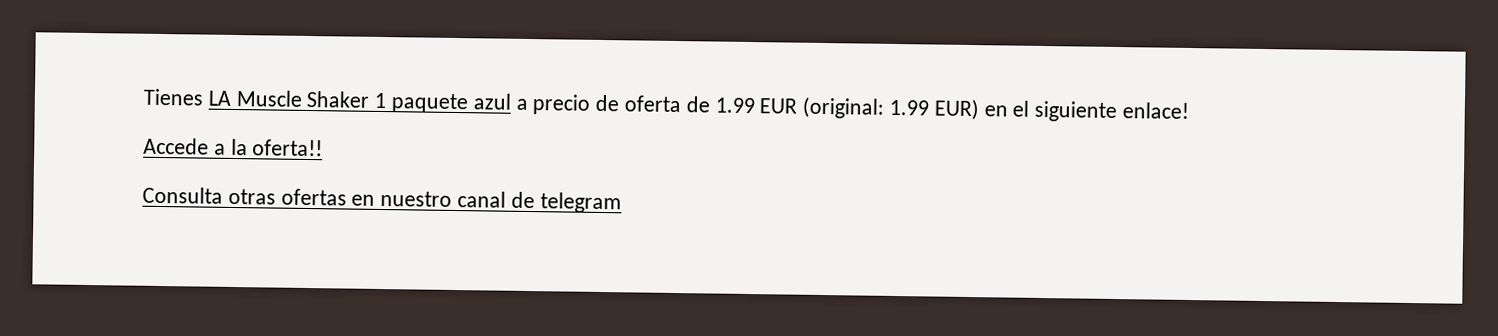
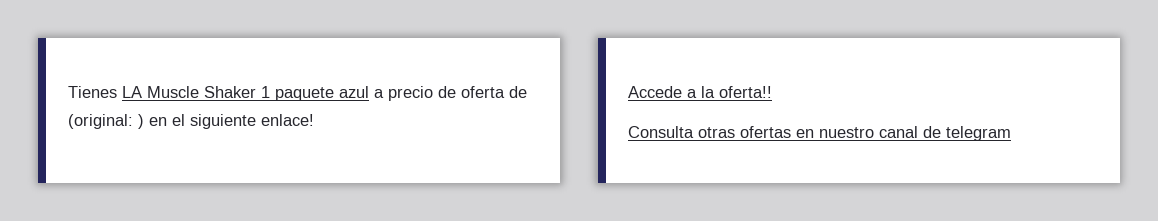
- Tienes LA Muscle Shaker 1 paquete azul a precio de oferta de 1.99 EUR (original: 1.99 EUR) en el siguiente enlace!
+ Tienes LA Muscle Shaker 1 paquete azul a precio de oferta de (original: ) en el siguiente enlace!

